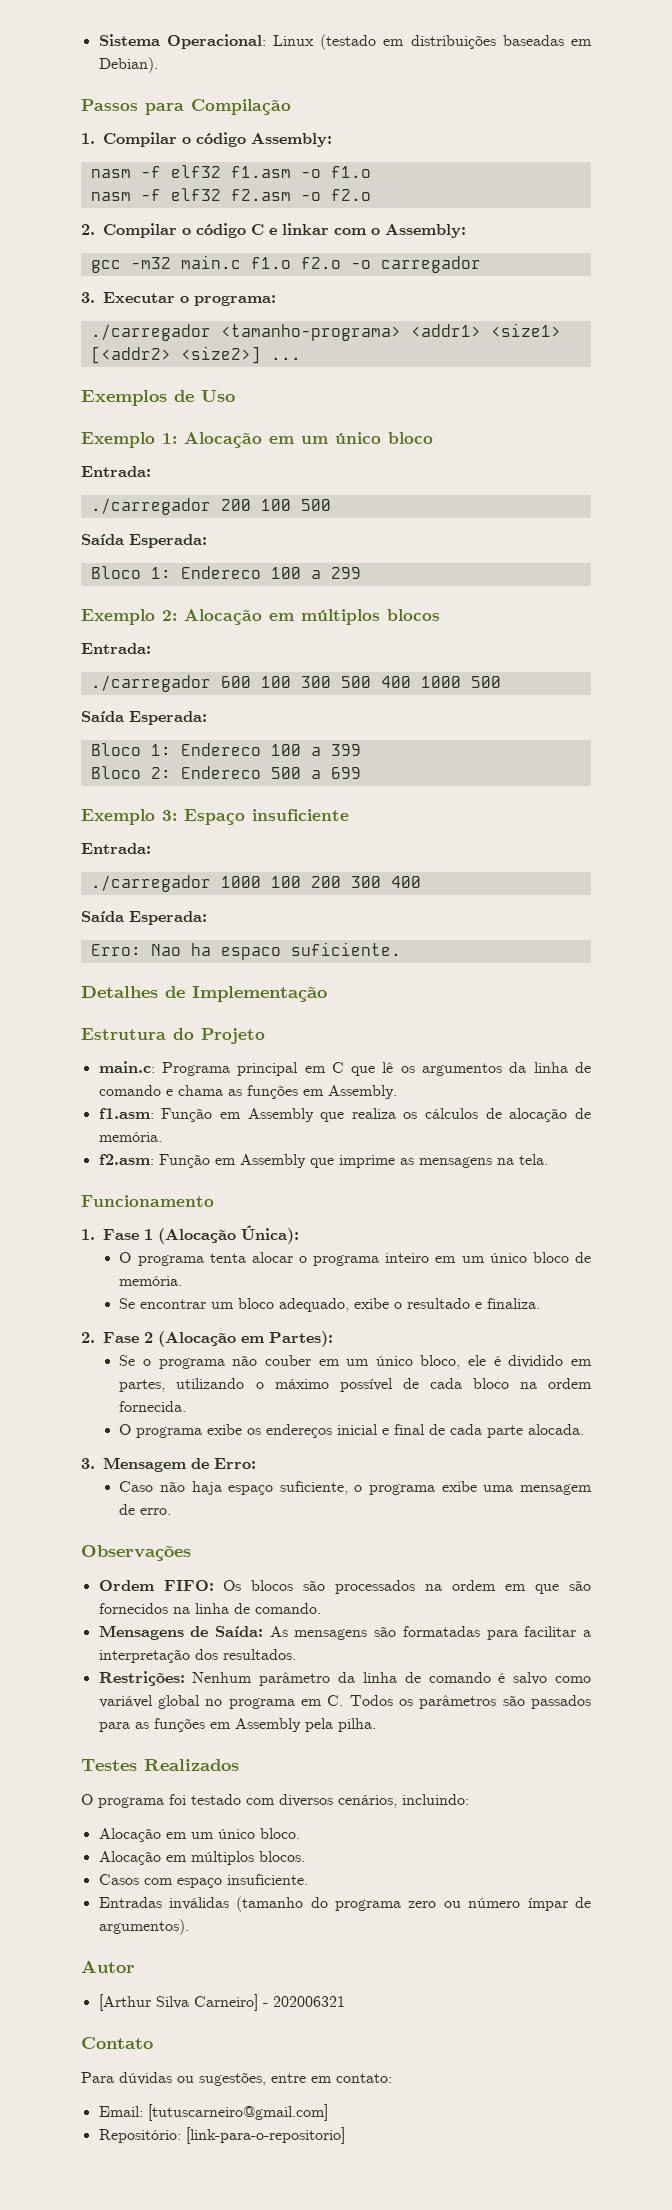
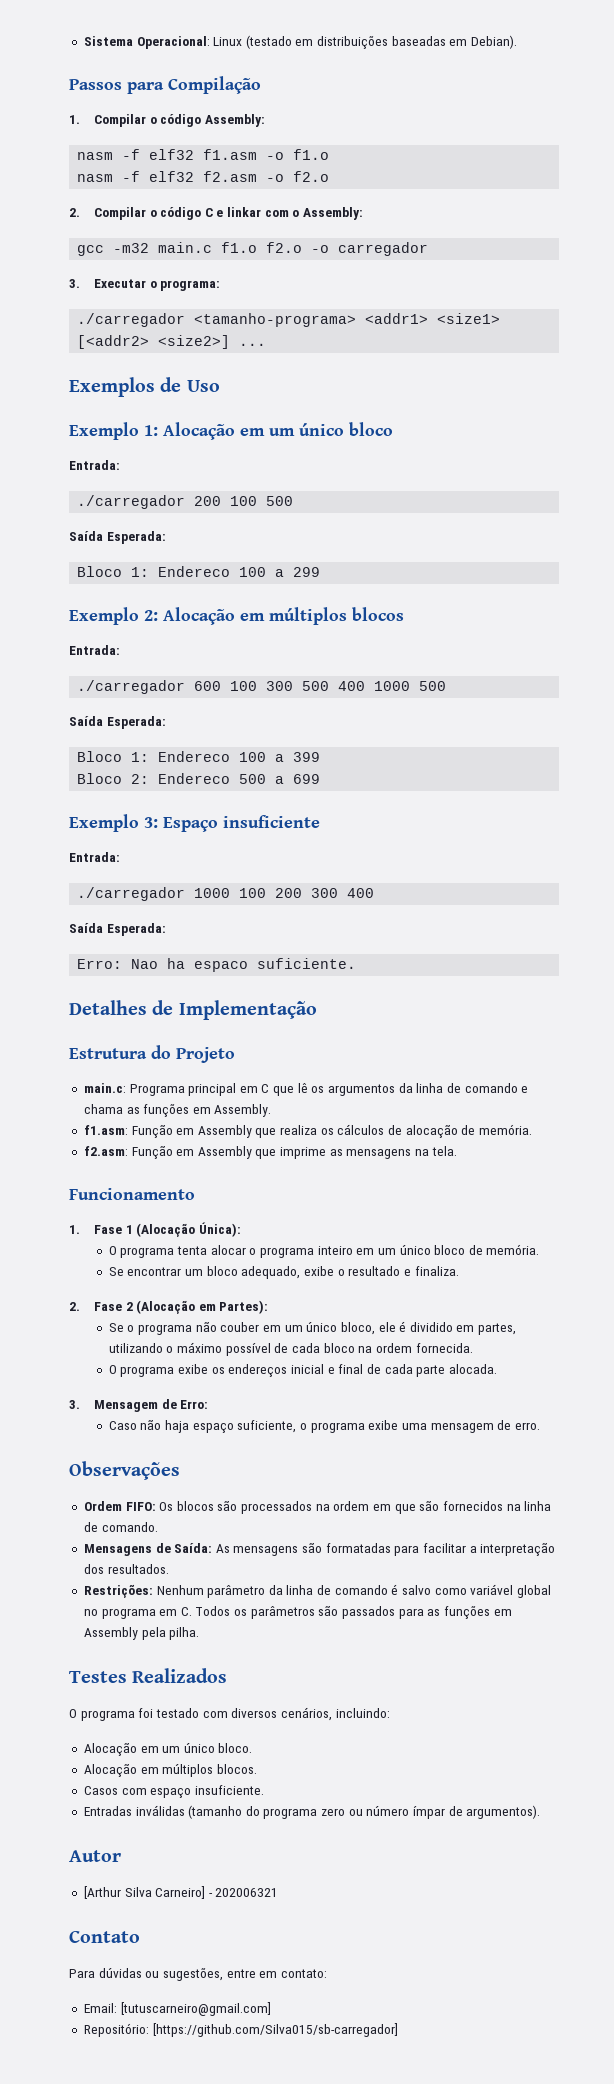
- Repositório: [link-para-o-repositorio]
+ Repositório: [https://github.com/Silva015/sb-carregador]

